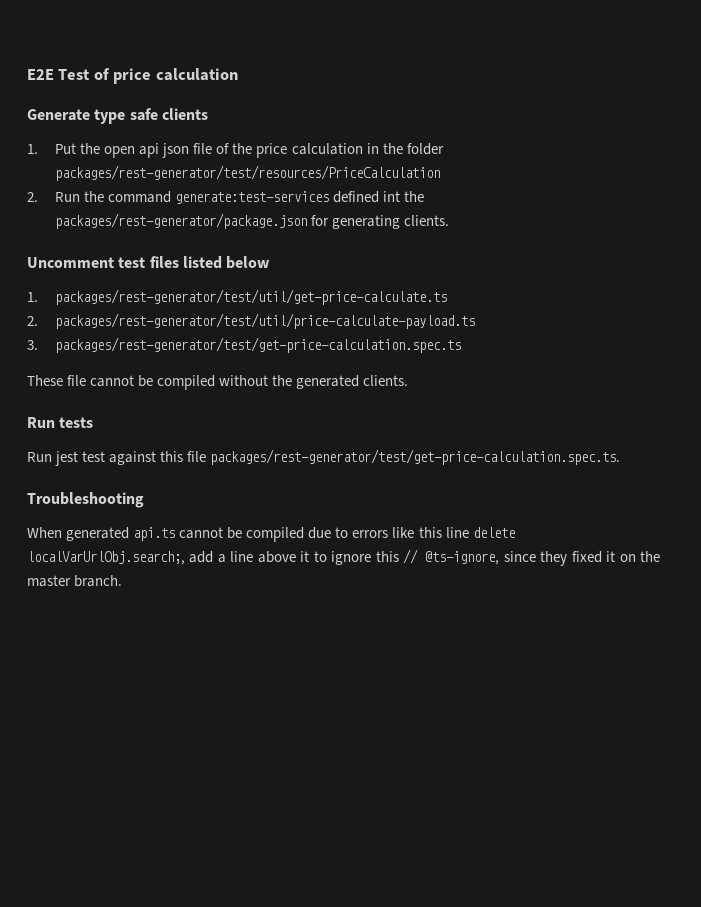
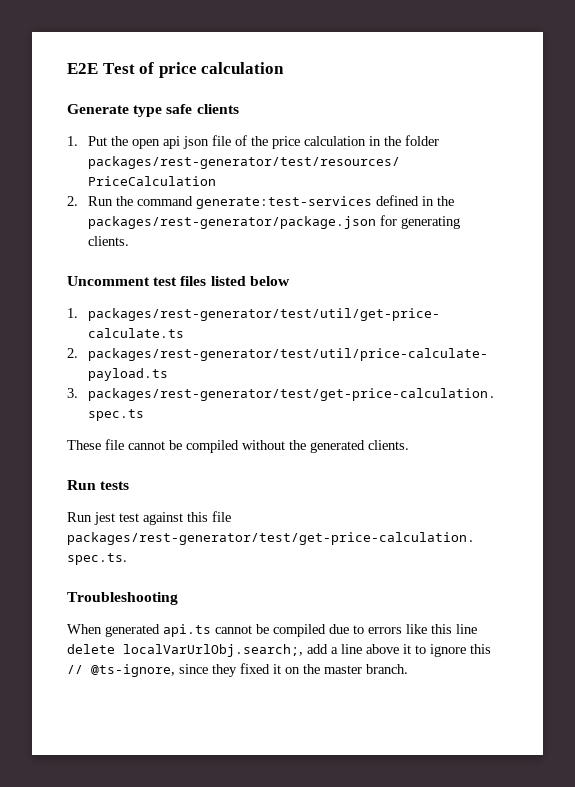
- 2. Run the command generate:test-services defined int the packages/rest-generator/package.json for generating clients.
+ 2. Run the command generate:test-services defined in the packages/rest-generator/package.json for generating clients.

